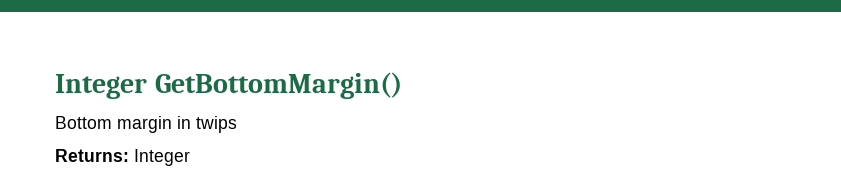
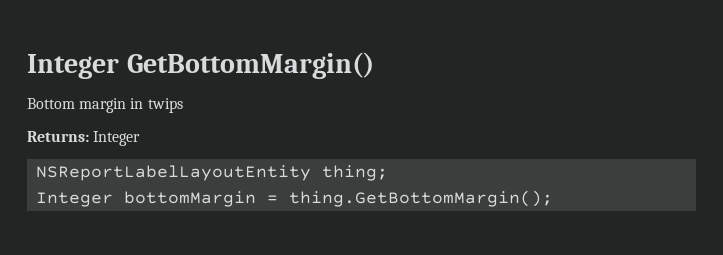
+ NSReportLabelLayoutEntity thing;
+ Integer bottomMargin = thing.GetBottomMargin();

